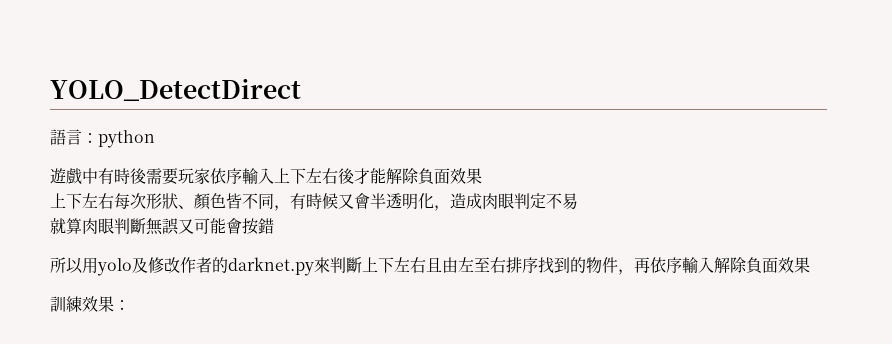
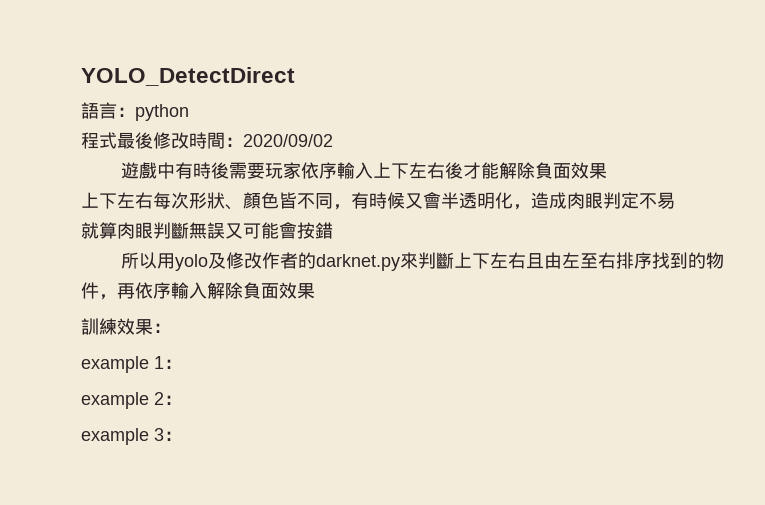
+ 程式最後修改時間：2020/09/02
+ example 1：
+ example 2：
+ example 3：

